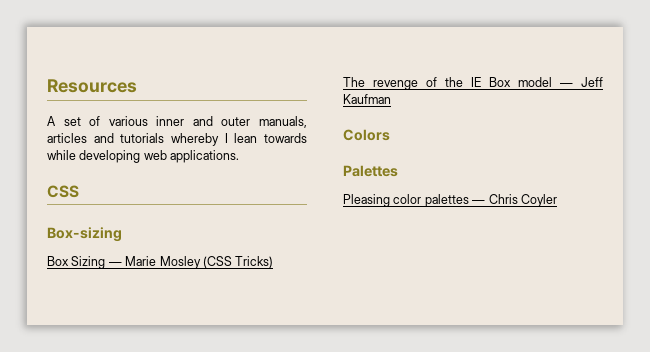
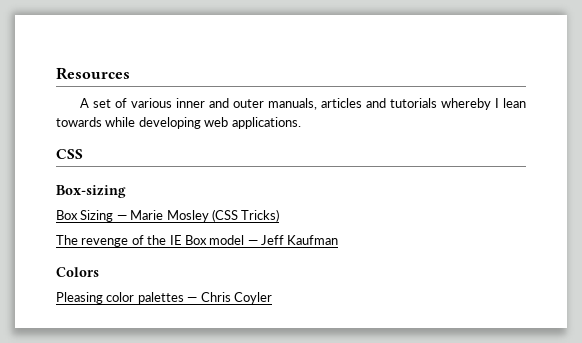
- Palettes

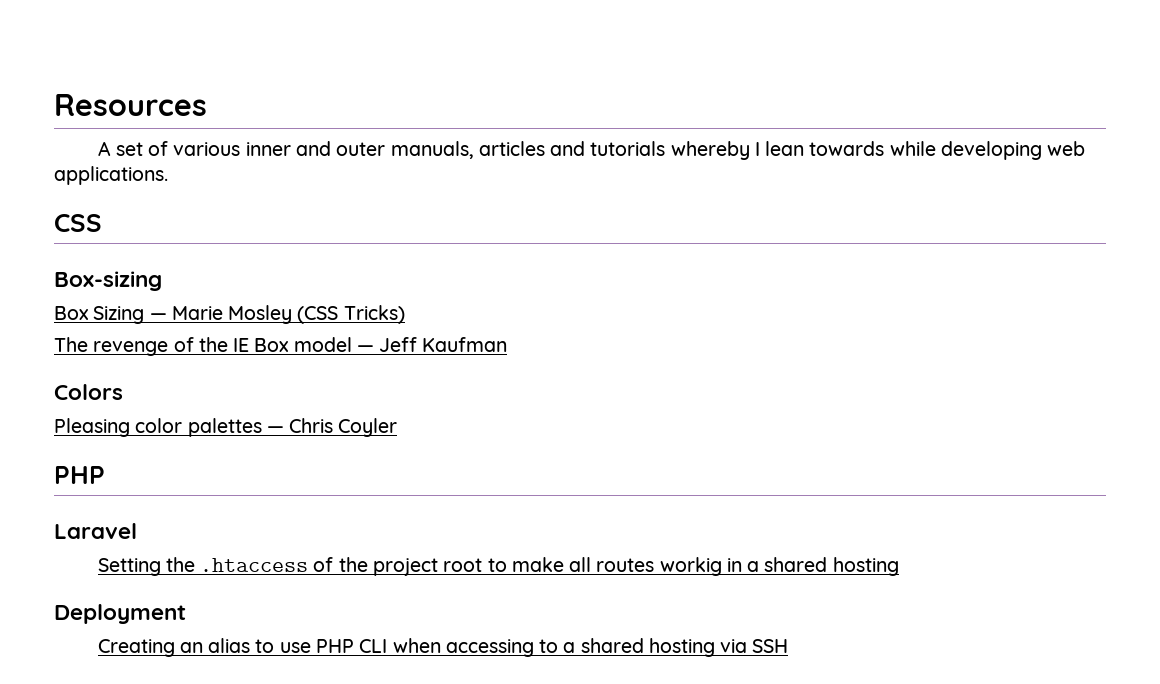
  Pleasing color palettes — Chris Coyler
+ PHP
+ Laravel
+ Setting the .htaccess of the project root to make all routes workig in a shared hosting
+ Deployment
+ Creating an alias to use PHP CLI when accessing to a shared hosting via SSH

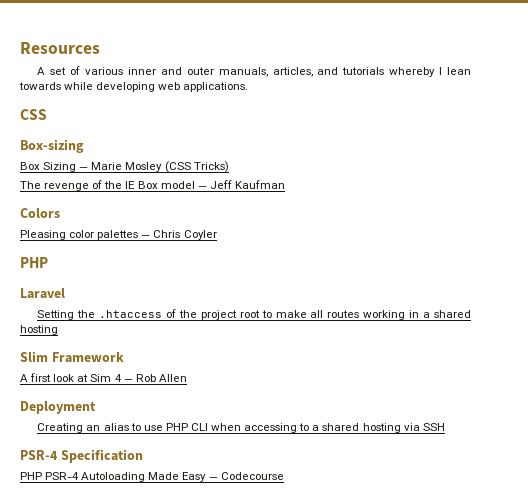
- A set of various inner and outer manuals, articles and tutorials whereby I lean towards while developing web applications.
+ A set of various inner and outer manuals, articles, and tutorials whereby I lean towards while developing web applications.
- Setting the .htaccess of the project root to make all routes workig in a shared hosting
+ Setting the .htaccess of the project root to make all routes working in a shared hosting
+ Slim Framework
+ A first look at Sim 4 — Rob Allen
+ PSR-4 Specification
+ PHP PSR-4 Autoloading Made Easy — Codecourse

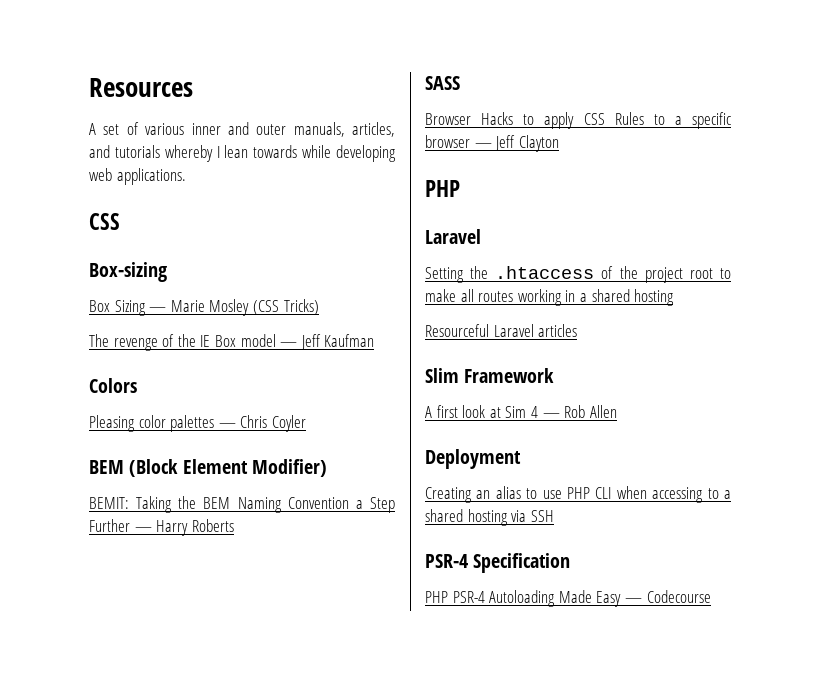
+ BEM (Block Element Modifier)
+ BEMIT: Taking the BEM Naming Convention a Step Further — Harry Roberts
+ SASS
+ Browser Hacks to apply CSS Rules to a specific browser — Jeff Clayton
+ Resourceful Laravel articles

